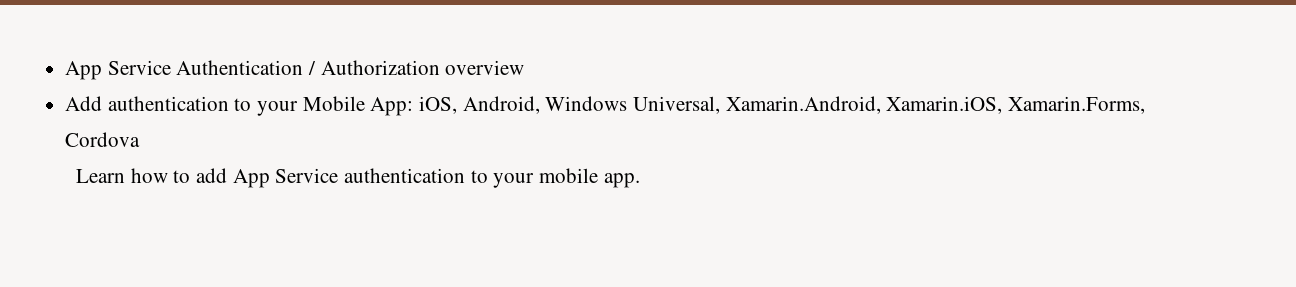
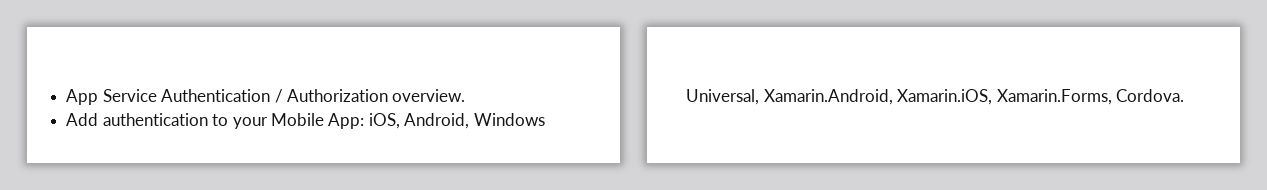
- App Service Authentication / Authorization overview
+ App Service Authentication / Authorization overview.
- Add authentication to your Mobile App: iOS, Android, Windows Universal, Xamarin.Android, Xamarin.iOS, Xamarin.Forms, Cordova
- Learn how to add App Service authentication to your mobile app.
+ Add authentication to your Mobile App: iOS, Android, Windows Universal, Xamarin.Android, Xamarin.iOS, Xamarin.Forms, Cordova.

